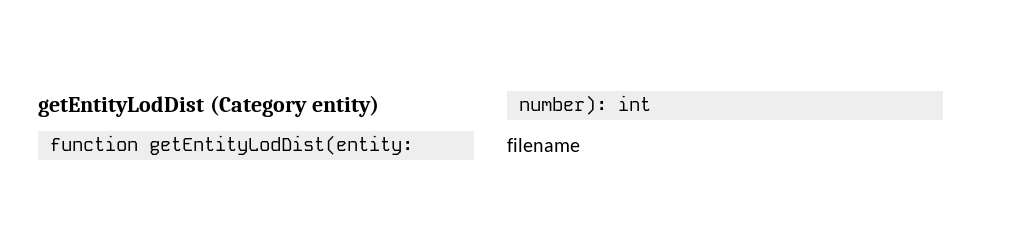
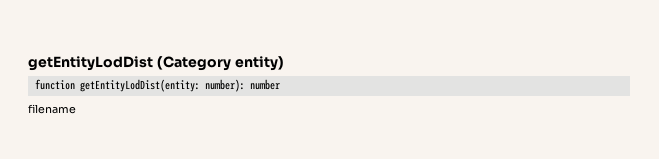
- function getEntityLodDist(entity: number): int
+ function getEntityLodDist(entity: number): number

